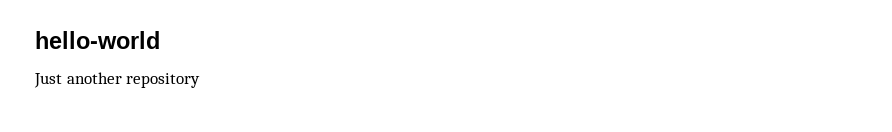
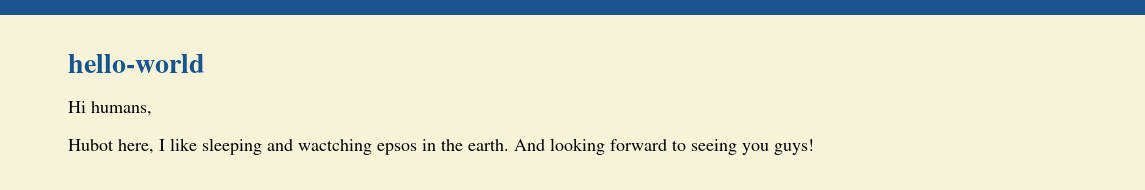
- Just another repository
+ Hi humans,
+ Hubot here, I like sleeping and wactching epsos in the earth. And looking forward to seeing you guys!

